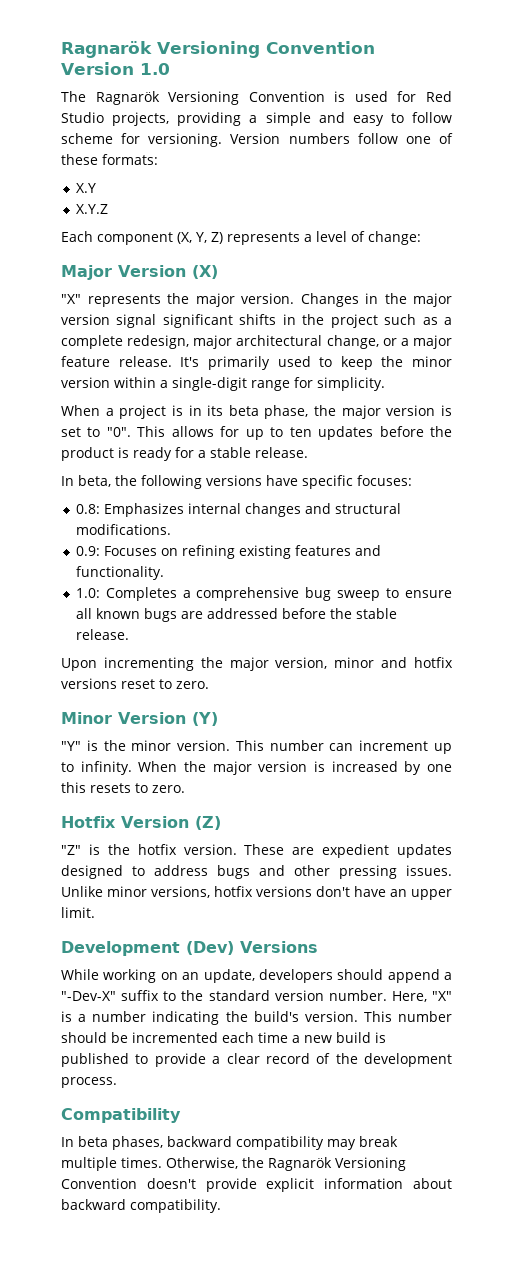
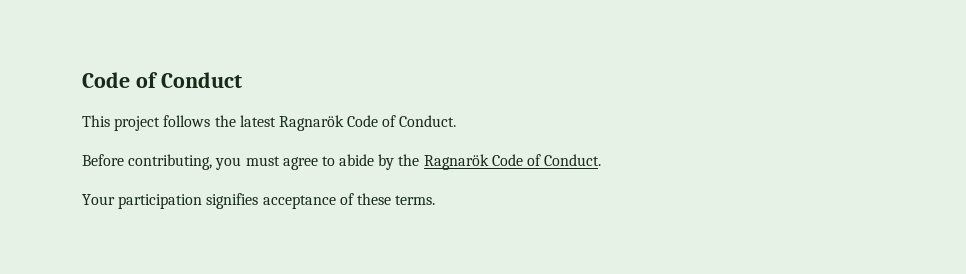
- Ragnarök Versioning Convention Version 1.0
- The Ragnarök Versioning Convention is used for Red Studio projects, providing a simple and easy to follow scheme for versioning. Version numbers follow one of these formats:
- X.Y
- X.Y.Z
- Each component (X, Y, Z) represents a level of change:
- Major Version (X)
- "X" represents the major version. Changes in the major version signal significant shifts in the project such as a complete redesign, major architectural change, or a major feature release. It's primarily used to keep the minor version within a single-digit range for simplicity.
- When a project is in its beta phase, the major version is set to "0". This allows for up to ten updates before the product is ready for a stable release.
- In beta, the following versions have specific focuses:
- 0.8: Emphasizes internal changes and structural modifications.
- 0.9: Focuses on refining existing features and functionality.
- 1.0: Completes a comprehensive bug sweep to ensure all known bugs are addressed before the stable release.
- Upon incrementing the major version, minor and hotfix versions reset to zero.
- Minor Version (Y)
- "Y" is the minor version. This number can increment up to infinity. When the major version is increased by one this resets to zero.
- Hotfix Version (Z)
- "Z" is the hotfix version. These are expedient updates designed to address bugs and other pressing issues. Unlike minor versions, hotfix versions don't have an upper limit.
- Development (Dev) Versions
- While working on an update, developers should append a "-Dev-X" suffix to the standard version number. Here, "X" is a number indicating the build's version. This number should be incremented each time a new build is published to provide a clear record of the development process.
- Compatibility
- In beta phases, backward compatibility may break multiple times. Otherwise, the Ragnarök Versioning Convention doesn't provide explicit information about backward compatibility.
+ Code of Conduct
+ This project follows the latest Ragnarök Code of Conduct.
+ Before contributing, you must agree to abide by the Ragnarök Code of Conduct.
+ Your participation signifies acceptance of these terms.

